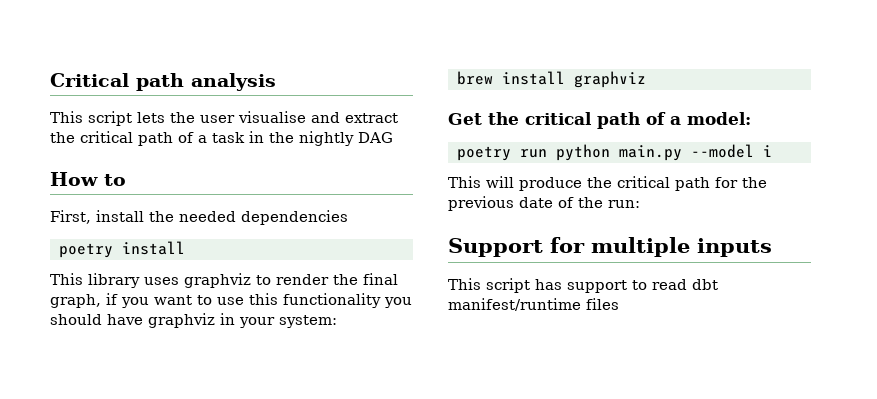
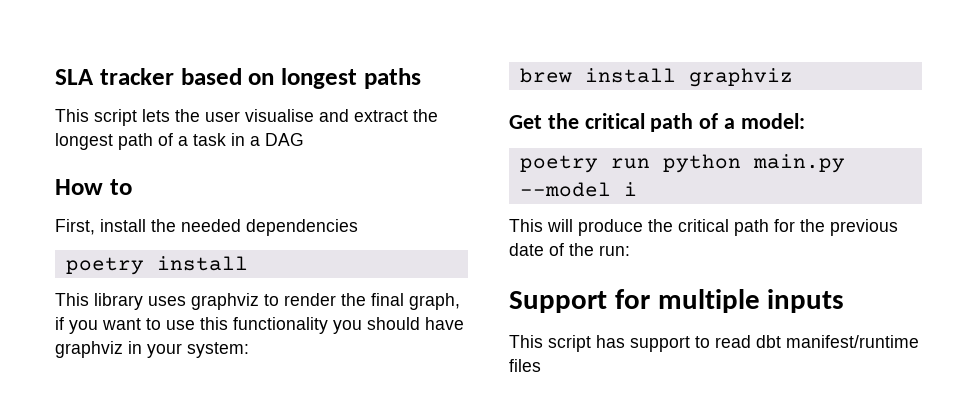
- Critical path analysis
+ SLA tracker based on longest paths
- This script lets the user visualise and extract the critical path of a task in the nightly DAG
+ This script lets the user visualise and extract the longest path of a task in a DAG

